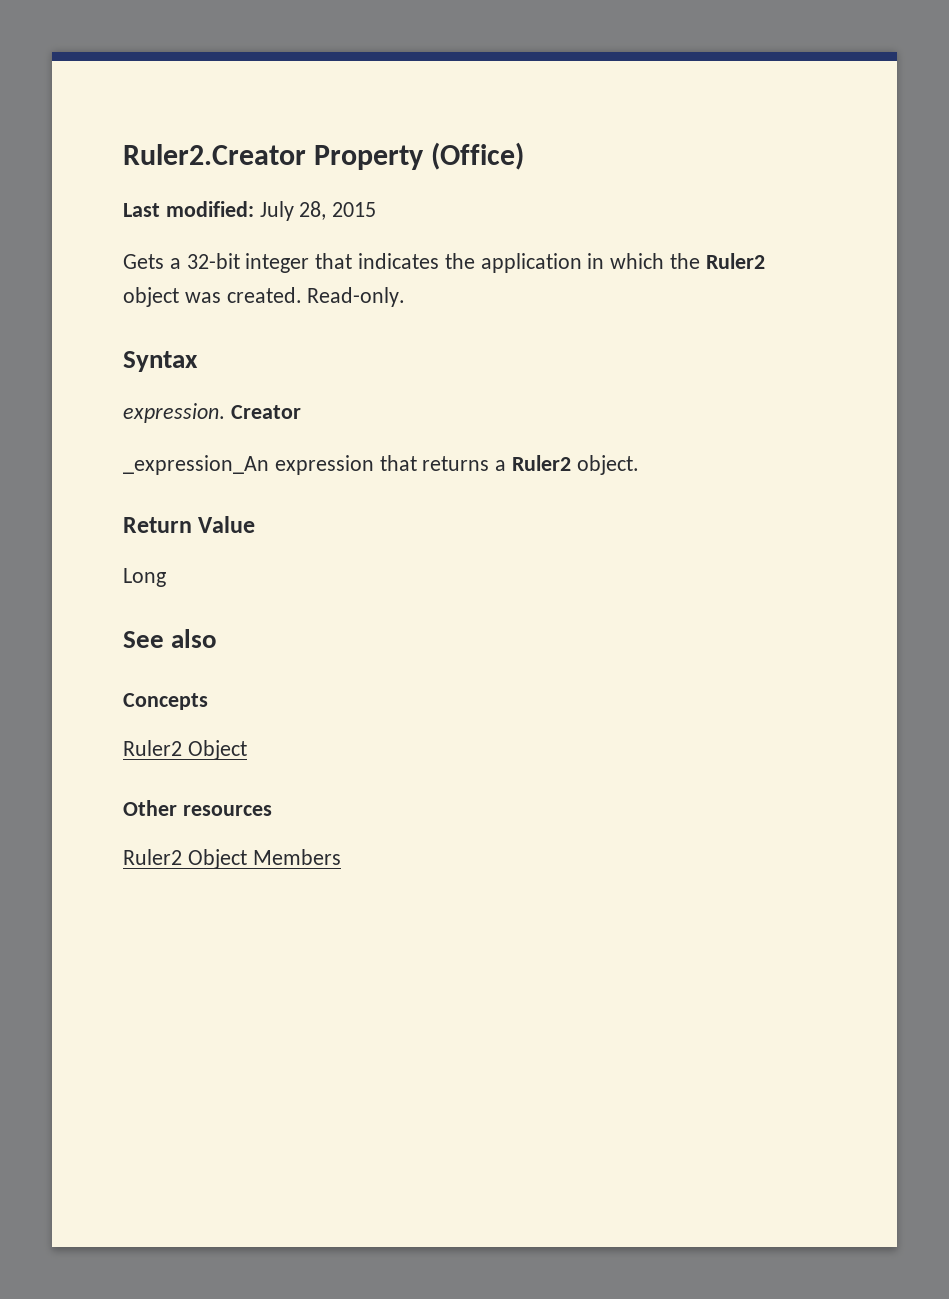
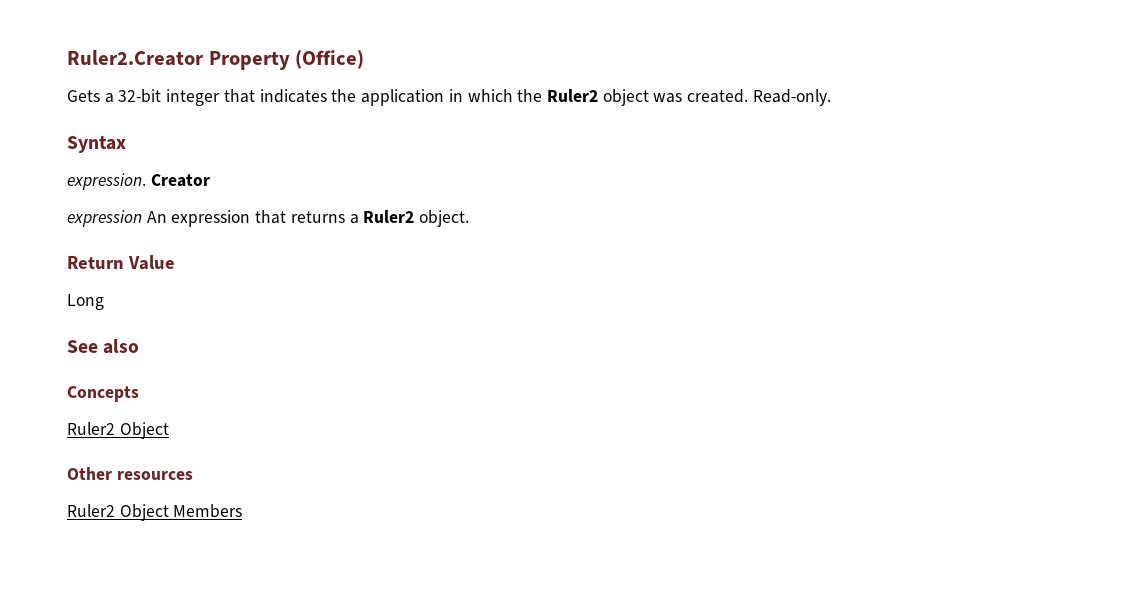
- Last modified: July 28, 2015
- _expression_An expression that returns a Ruler2 object.
+ expression An expression that returns a Ruler2 object.

